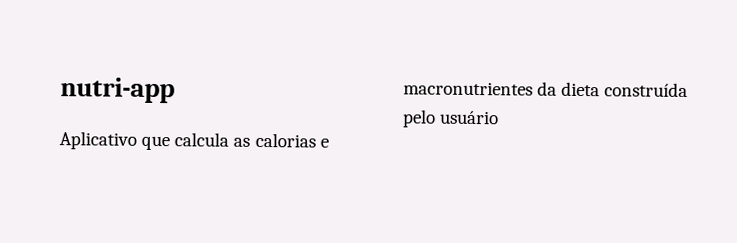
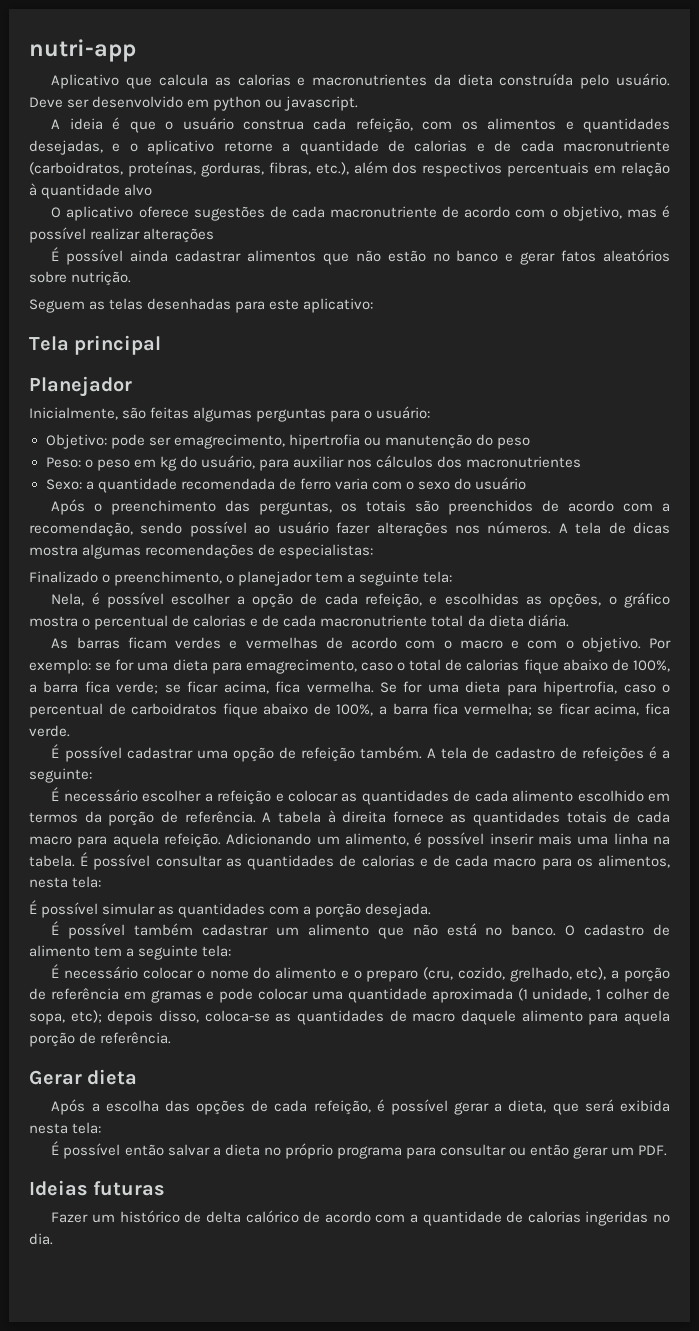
- Aplicativo que calcula as calorias e macronutrientes da dieta construída pelo usuário
+ Aplicativo que calcula as calorias e macronutrientes da dieta construída pelo usuário. Deve ser desenvolvido em python ou javascript.
+ A ideia é que o usuário construa cada refeição, com os alimentos e quantidades desejadas, e o aplicativo retorne a quantidade de calorias e de cada macronutriente (carboidratos, proteínas, gorduras, fibras, etc.), além dos respectivos percentuais em relação à quantidade alvo
+ O aplicativo oferece sugestões de cada macronutriente de acordo com o objetivo, mas é possível realizar alterações
+ É possível ainda cadastrar alimentos que não estão no banco e gerar fatos aleatórios sobre nutrição.
+ Seguem as telas desenhadas para este aplicativo:
+ Tela principal
+ Planejador
+ Inicialmente, são feitas algumas perguntas para o usuário:
+ Objetivo: pode ser emagrecimento, hipertrofia ou manutenção do peso
+ Peso: o peso em kg do usuário, para auxiliar nos cálculos dos macronutrientes
+ Sexo: a quantidade recomendada de ferro varia com o sexo do usuário
+ Após o preenchimento das perguntas, os totais são preenchidos de acordo com a recomendação, sendo possível ao usuário fazer alterações nos números. A tela de dicas mostra algumas recomendações de especialistas:
+ Finalizado o preenchimento, o planejador tem a seguinte tela:
+ Nela, é possível escolher a opção de cada refeição, e escolhidas as opções, o gráfico mostra o percentual de calorias e de cada macronutriente total da dieta diária.
+ As barras ficam verdes e vermelhas de acordo com o macro e com o objetivo. Por exemplo: se for uma dieta para emagrecimento, caso o total de calorias fique abaixo de 100%, a barra fica verde; se ficar acima, fica vermelha. Se for uma dieta para hipertrofia, caso o percentual de carboidratos fique abaixo de 100%, a barra fica vermelha; se ficar acima, fica verde.
+ É possível cadastrar uma opção de refeição também. A tela de cadastro de refeições é a seguinte:
+ É necessário escolher a refeição e colocar as quantidades de cada alimento escolhido em termos da porção de referência. A tabela à direita fornece as quantidades totais de cada macro para aquela refeição. Adicionando um alimento, é possível inserir mais uma linha na tabela. É possível consultar as quantidades de calorias e de cada macro para os alimentos, nesta tela:
+ É possível simular as quantidades com a porção desejada.
+ É possível também cadastrar um alimento que não está no banco. O cadastro de alimento tem a seguinte tela:
+ É necessário colocar o nome do alimento e o preparo (cru, cozido, grelhado, etc), a porção de referência em gramas e pode colocar uma quantidade aproximada (1 unidade, 1 colher de sopa, etc); depois disso, coloca-se as quantidades de macro daquele alimento para aquela porção de referência.
+ Gerar dieta
+ Após a escolha das opções de cada refeição, é possível gerar a dieta, que será exibida nesta tela:
+ É possível então salvar a dieta no próprio programa para consultar ou então gerar um PDF.
+ Ideias futuras
+ Fazer um histórico de delta calórico de acordo com a quantidade de calorias ingeridas no dia.

